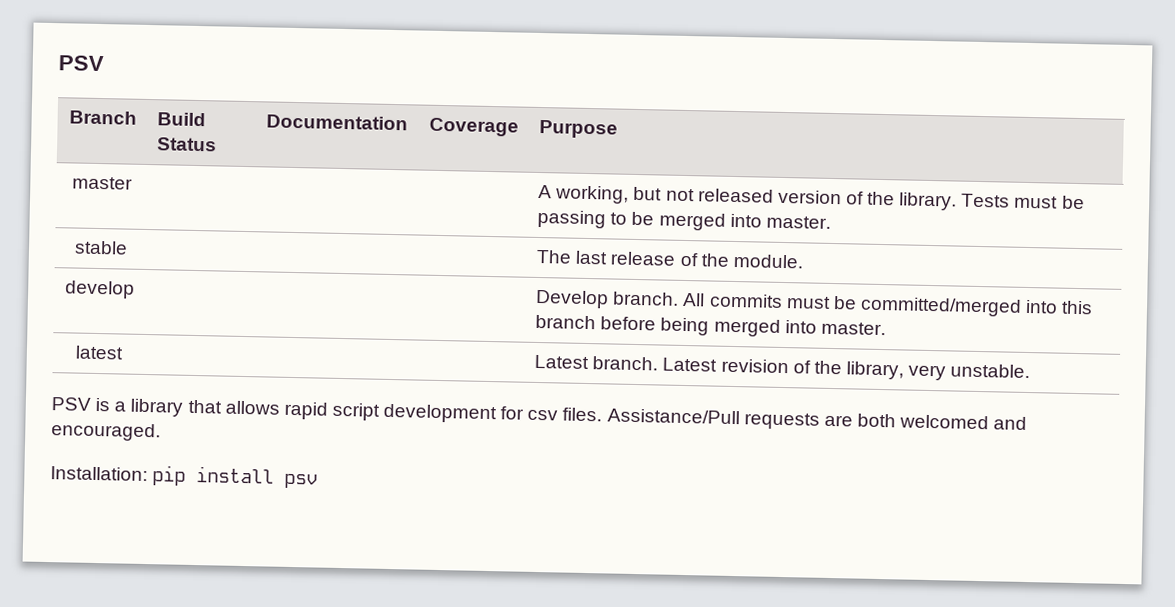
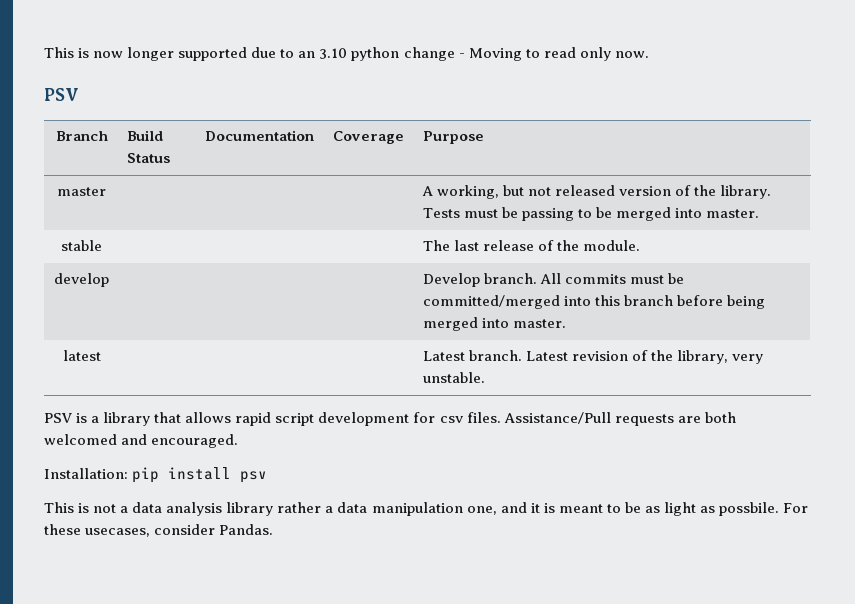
+ This is now longer supported due to an 3.10 python change - Moving to read only now.
+ This is not a data analysis library rather a data manipulation one, and it is meant to be as light as possbile. For these usecases, consider Pandas.

